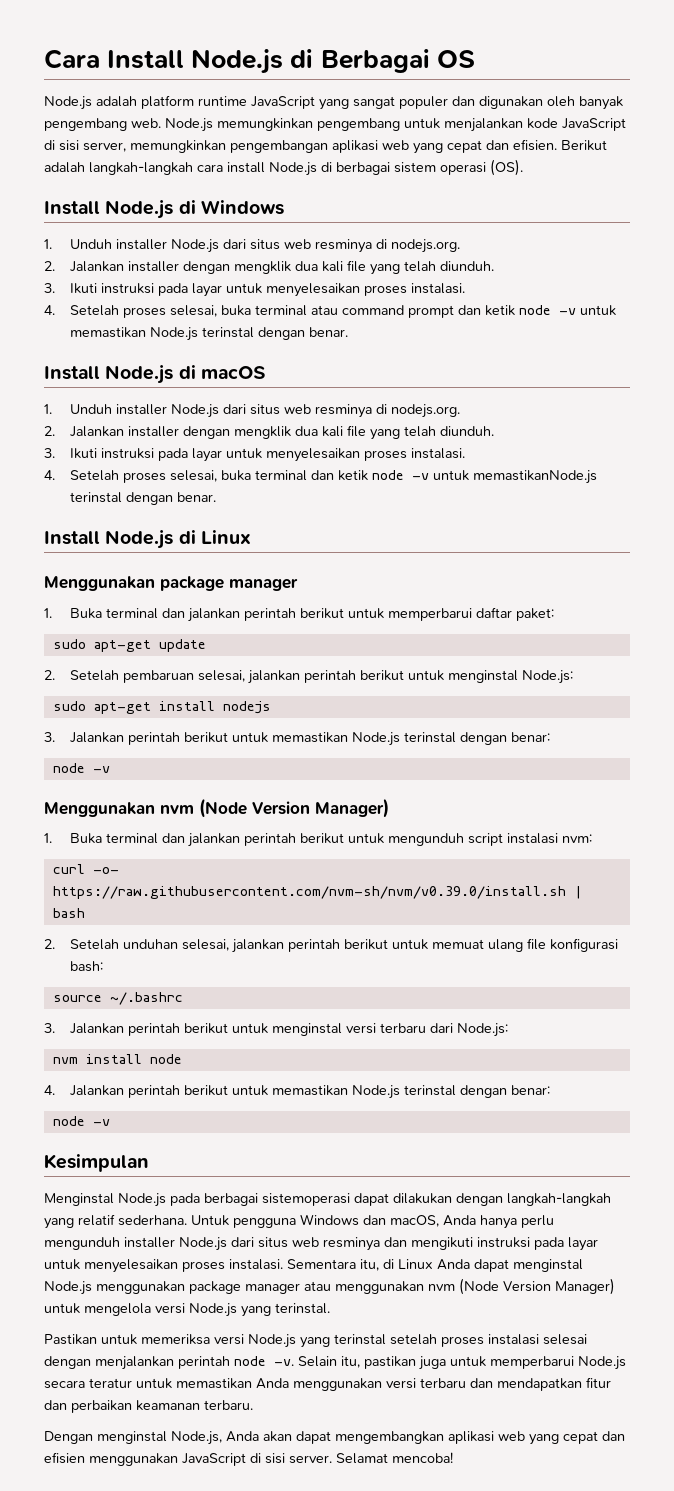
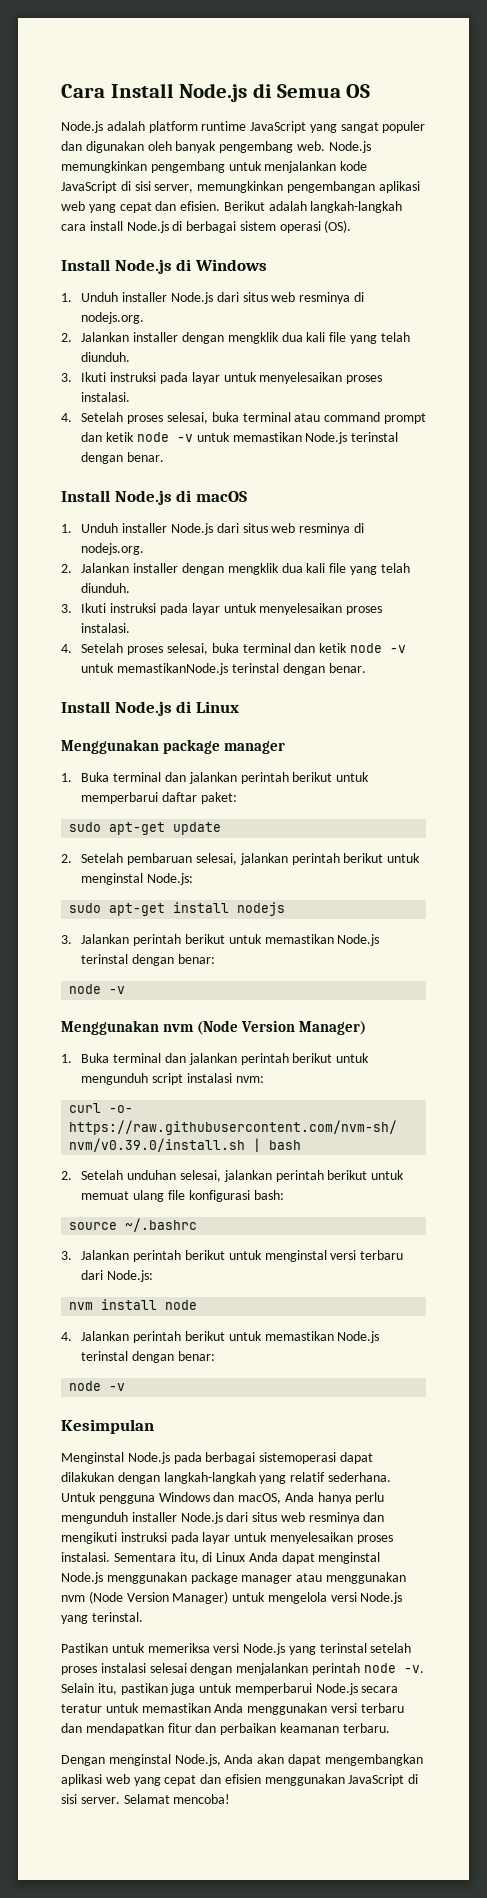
- Cara Install Node.js di Berbagai OS
+ Cara Install Node.js di Semua OS

